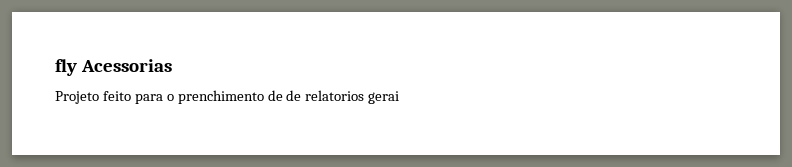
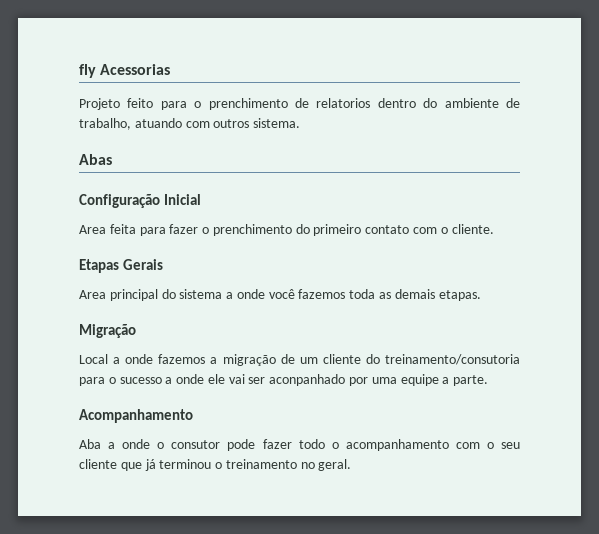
- Projeto feito para o prenchimento de de relatorios gerai
+ Projeto feito para o prenchimento de relatorios dentro do ambiente de trabalho, atuando com outros sistema.
+ Abas
+ Configuração Inicial
+ Area feita para fazer o prenchimento do primeiro contato com o cliente.
+ Etapas Gerais
+ Area principal do sistema a onde você fazemos toda as demais etapas.
+ Migração
+ Local a onde fazemos a migração de um cliente do treinamento/consutoria para o sucesso a onde ele vai ser aconpanhado por uma equipe a parte.
+ Acompanhamento
+ Aba a onde o consutor pode fazer todo o acompanhamento com o seu cliente que já terminou o treinamento no geral.

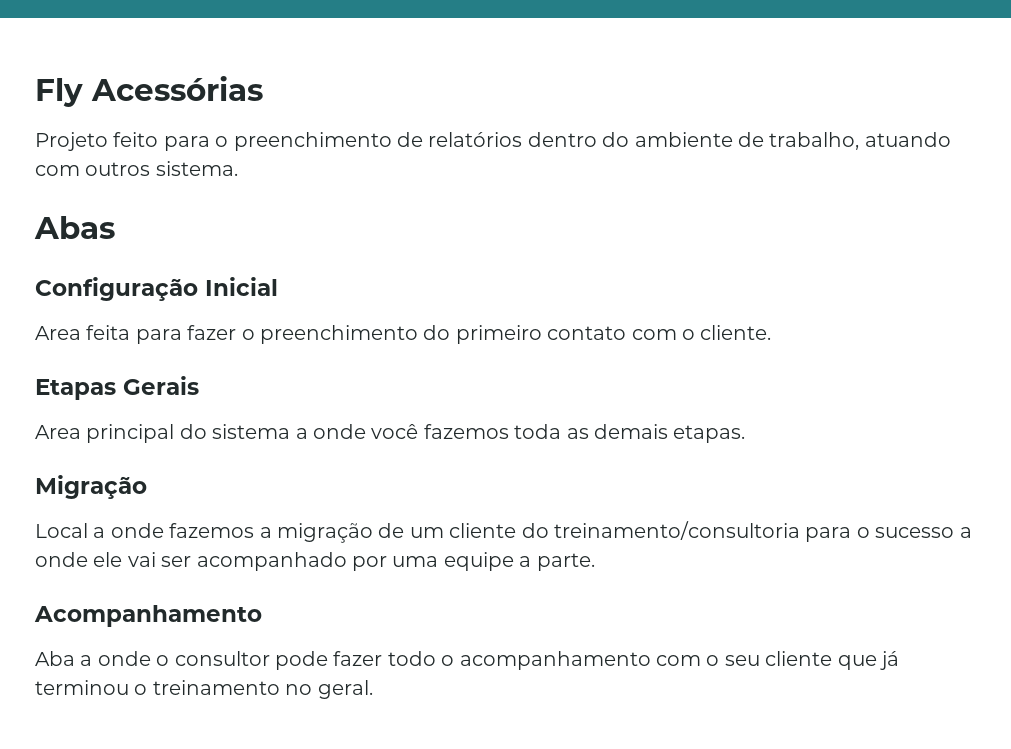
- fly Acessorias
+ Fly Acessórias
- Projeto feito para o prenchimento de relatorios dentro do ambiente de trabalho, atuando com outros sistema.
+ Projeto feito para o preenchimento de relatórios dentro do ambiente de trabalho, atuando com outros sistema.
- Area feita para fazer o prenchimento do primeiro contato com o cliente.
+ Area feita para fazer o preenchimento do primeiro contato com o cliente.
- Local a onde fazemos a migração de um cliente do treinamento/consutoria para o sucesso a onde ele vai ser aconpanhado por uma equipe a parte.
+ Local a onde fazemos a migração de um cliente do treinamento/consultoria para o sucesso a onde ele vai ser acompanhado por uma equipe a parte.
- Aba a onde o consutor pode fazer todo o acompanhamento com o seu cliente que já terminou o treinamento no geral.
+ Aba a onde o consultor pode fazer todo o acompanhamento com o seu cliente que já terminou o treinamento no geral.

